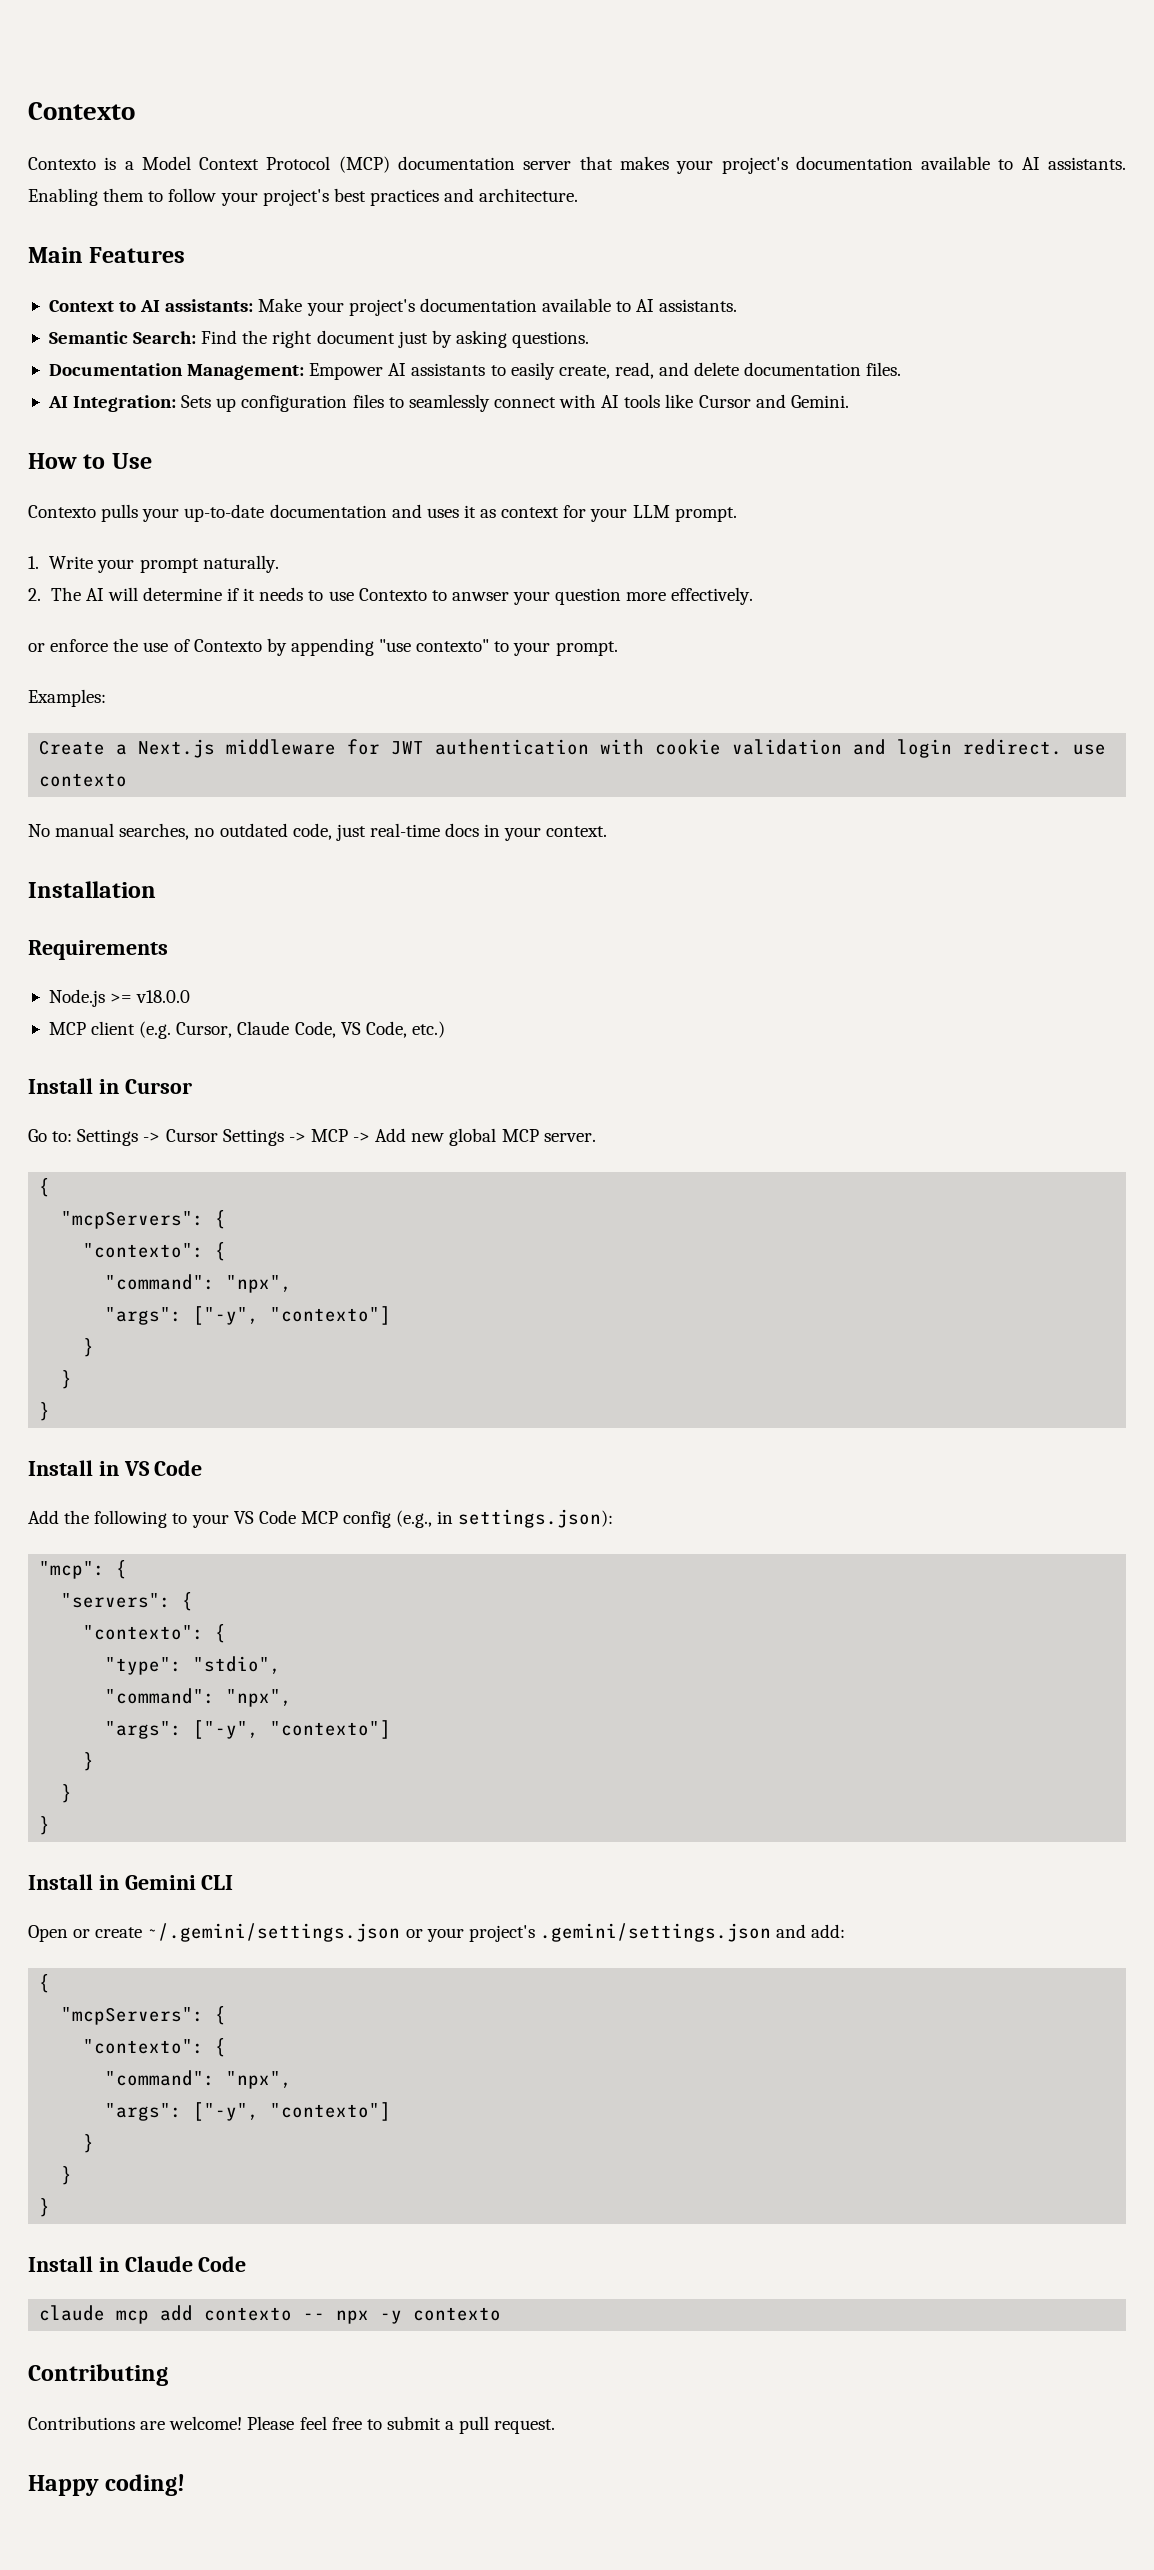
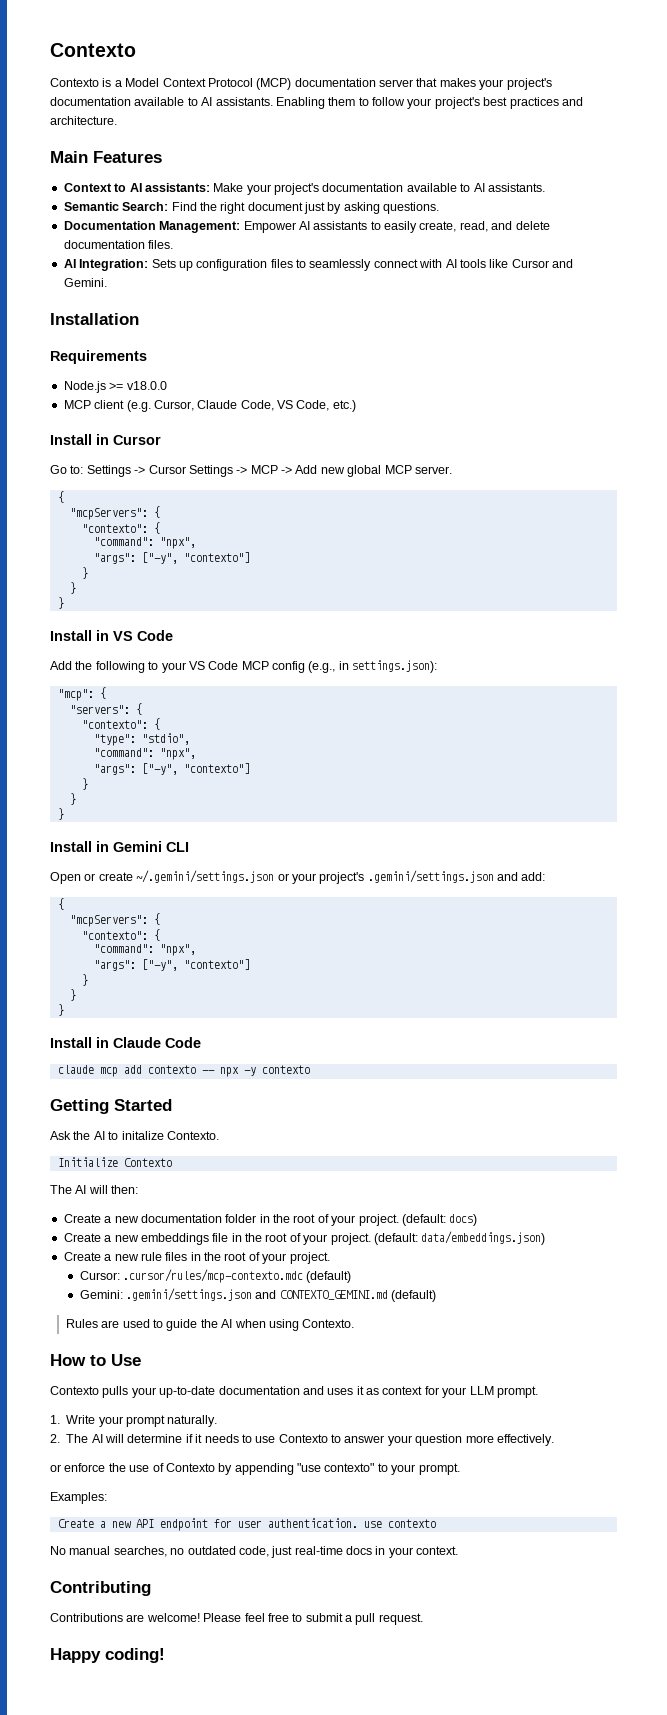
- How to Use
- Contexto pulls your up-to-date documentation and uses it as context for your LLM prompt.
- 1. Write your prompt naturally.
- 2. The AI will determine if it needs to use Contexto to anwser your question more effectively.
- or enforce the use of Contexto by appending "use contexto" to your prompt.
- Examples:
- Create a Next.js middleware for JWT authentication with cookie validation and login redirect. use contexto
- No manual searches, no outdated code, just real-time docs in your context.
+ Getting Started
+ Ask the AI to initalize Contexto.
+ Initialize Contexto
+ The AI will then:
+ Create a new documentation folder in the root of your project. (default: docs)
+ Create a new embeddings file in the root of your project. (default: data/embeddings.json)
+ Create a new rule files in the root of your project.
+ Cursor: .cursor/rules/mcp-contexto.mdc (default)
+ Gemini: .gemini/settings.json and CONTEXTO_GEMINI.md (default)
+ Rules are used to guide the AI when using Contexto.
+ How to Use
+ Contexto pulls your up-to-date documentation and uses it as context for your LLM prompt.
+ 1. Write your prompt naturally.
+ 2. The AI will determine if it needs to use Contexto to answer your question more effectively.
+ or enforce the use of Contexto by appending "use contexto" to your prompt.
+ Examples:
+ Create a new API endpoint for user authentication. use contexto
+ No manual searches, no outdated code, just real-time docs in your context.

